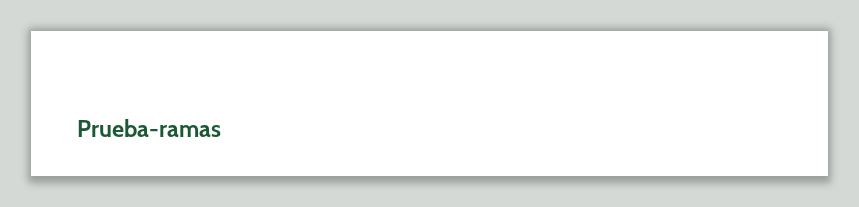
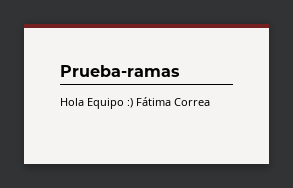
+ Hola Equipo :) Fátima Correa

